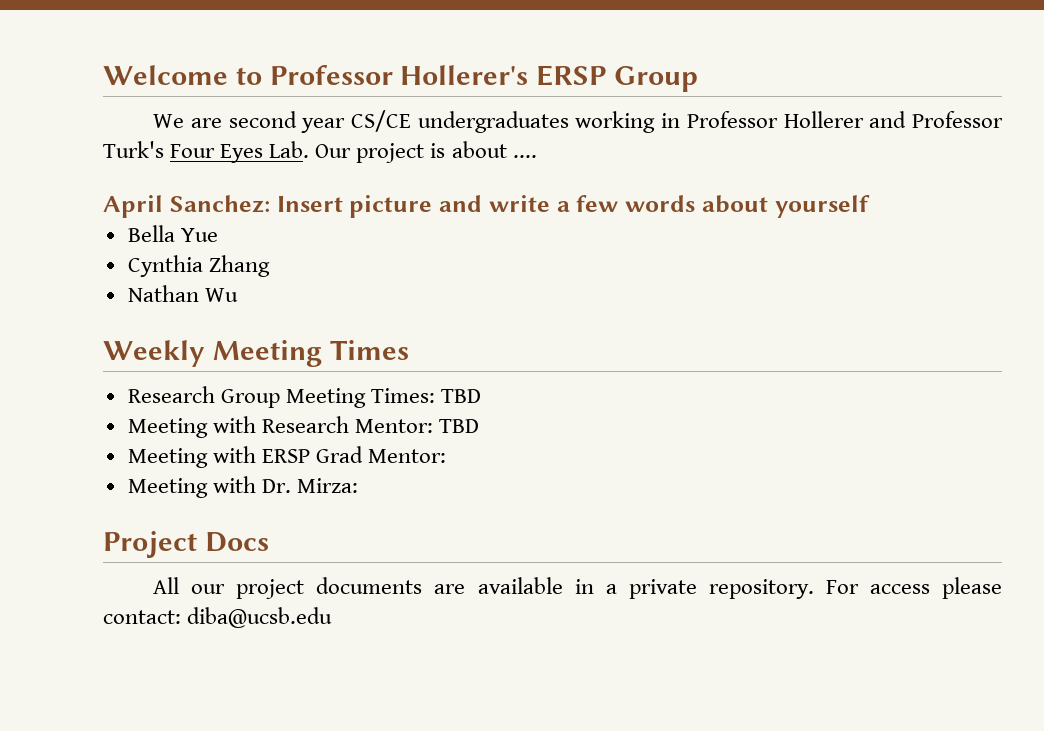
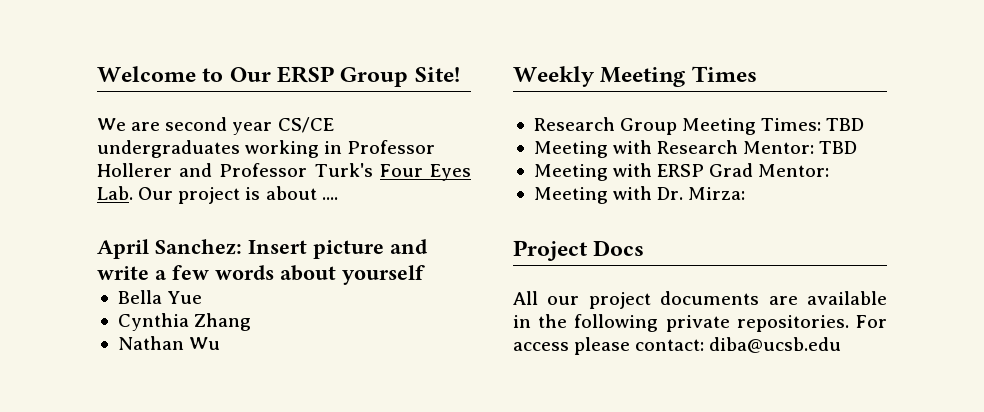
- Welcome to Professor Hollerer's ERSP Group
+ Welcome to Our ERSP Group Site!
- All our project documents are available in a private repository.
+ All our project documents are available in the following private repositories.

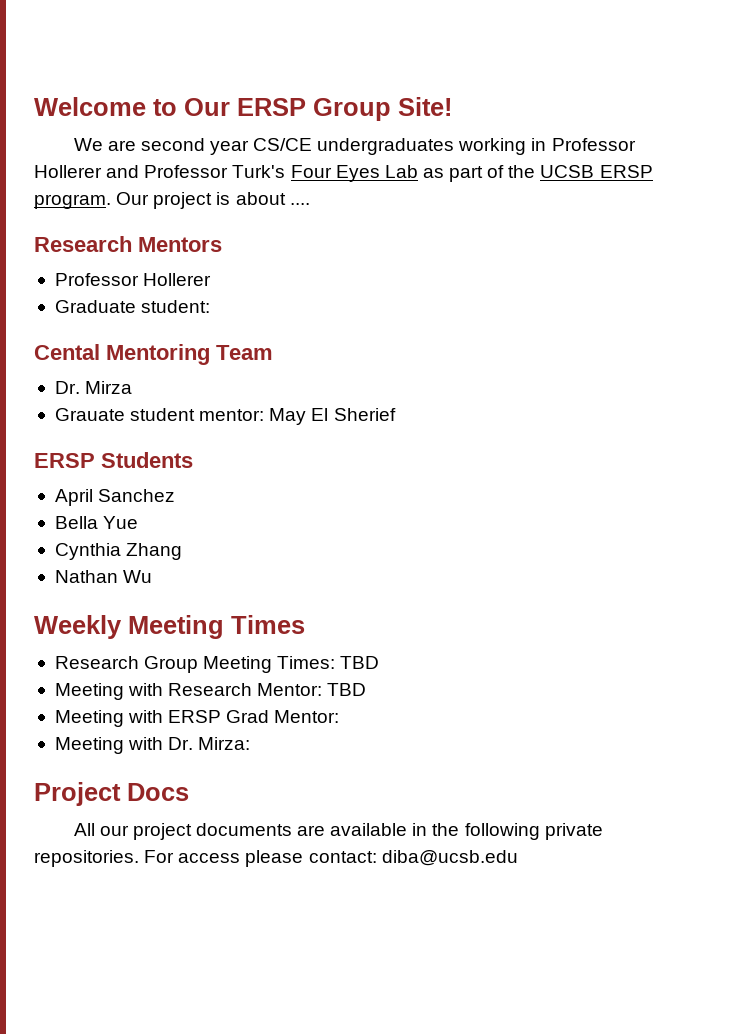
- We are second year CS/CE undergraduates working in Professor Hollerer and Professor Turk's Four Eyes Lab. Our project is about ....
+ We are second year CS/CE undergraduates working in Professor Hollerer and Professor Turk's Four Eyes Lab as part of the UCSB ERSP program. Our project is about ....
- April Sanchez: Insert picture and write a few words about yourself
+ Research Mentors
+ Professor Hollerer
+ Graduate student:
+ Cental Mentoring Team
+ Dr. Mirza
+ Grauate student mentor: May El Sherief
+ ERSP Students
+ April Sanchez

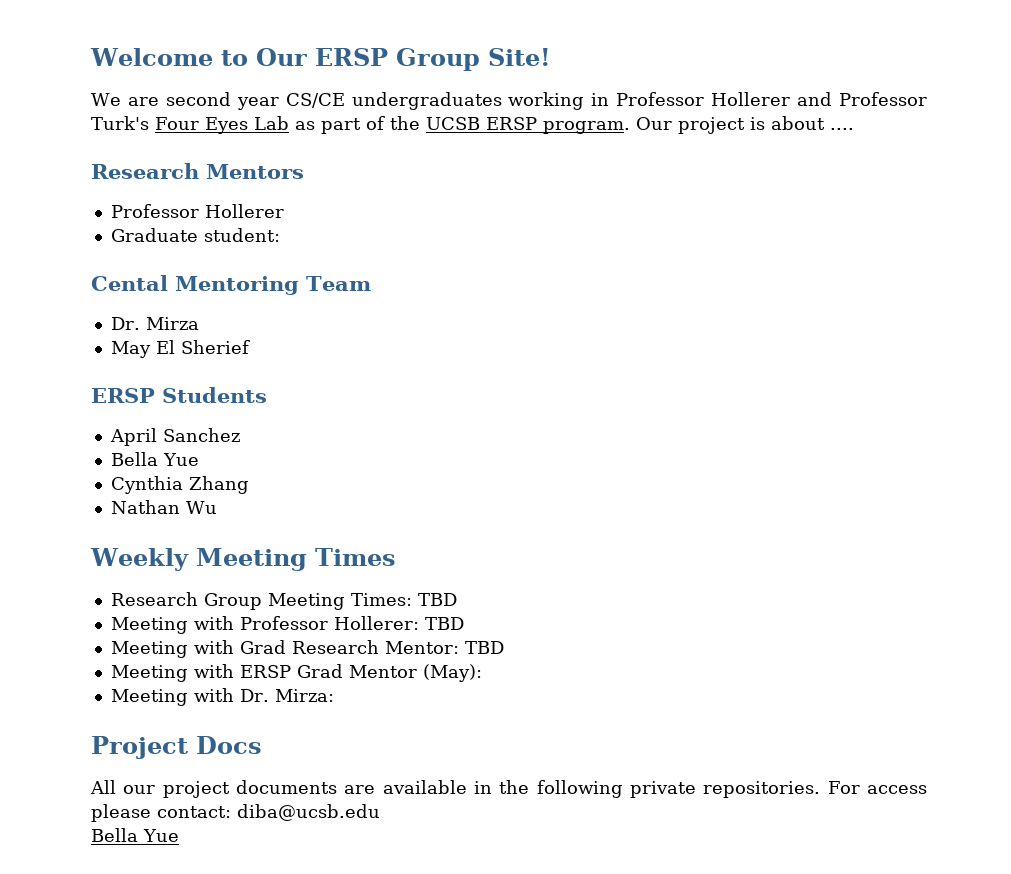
- Grauate student mentor: May El Sherief
+ May El Sherief
- Meeting with Research Mentor: TBD
+ Meeting with Professor Hollerer: TBD
+ Meeting with Grad Research Mentor: TBD
- Meeting with ERSP Grad Mentor:
+ Meeting with ERSP Grad Mentor (May):
  For access please contact: diba@ucsb.edu
+ Bella Yue

